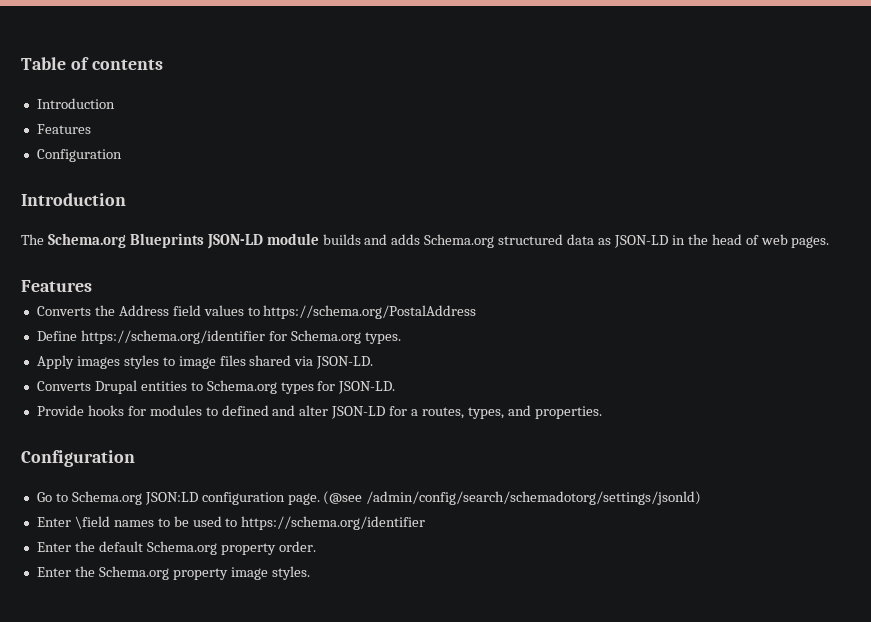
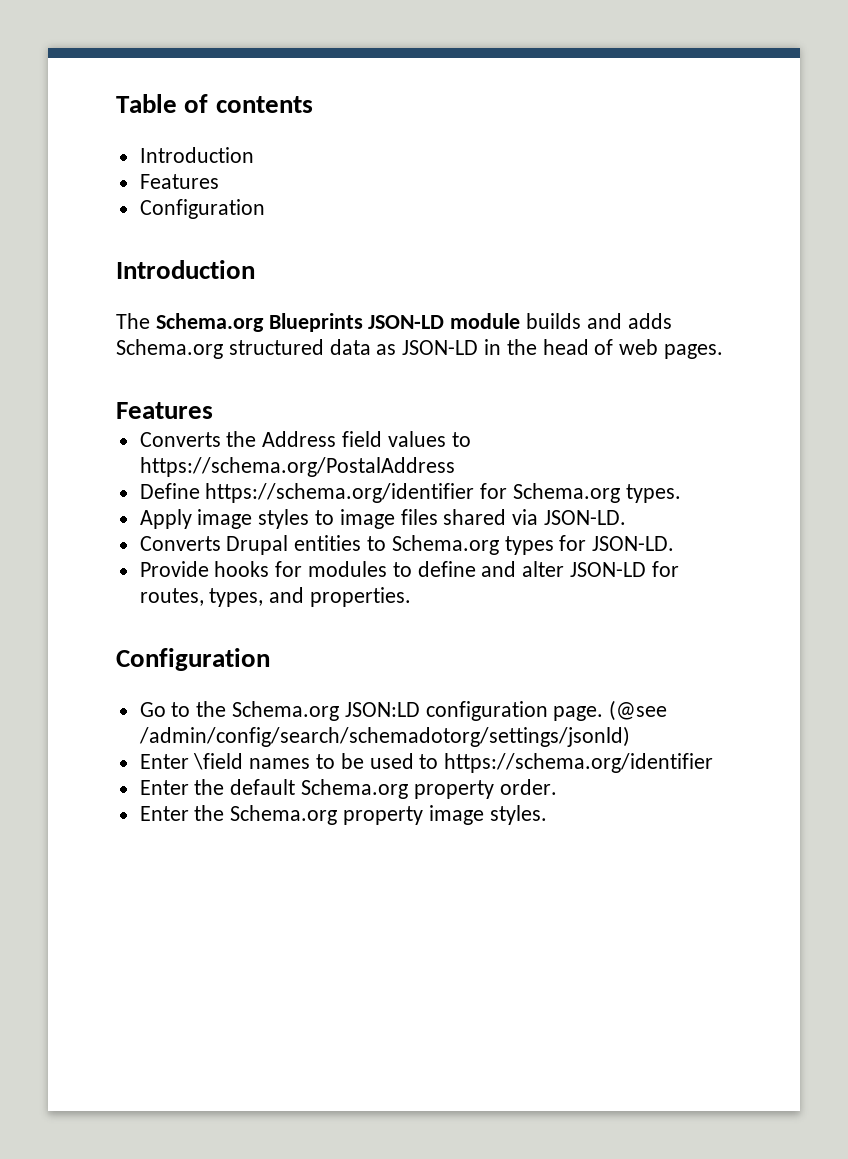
- Apply images styles to image files shared via JSON-LD.
+ Apply image styles to image files shared via JSON-LD.
- Provide hooks for modules to defined and alter JSON-LD for a routes, types, and properties.
+ Provide hooks for modules to define and alter JSON-LD for routes, types, and properties.
- Go to Schema.org JSON:LD configuration page.
+ Go to the Schema.org JSON:LD configuration page.

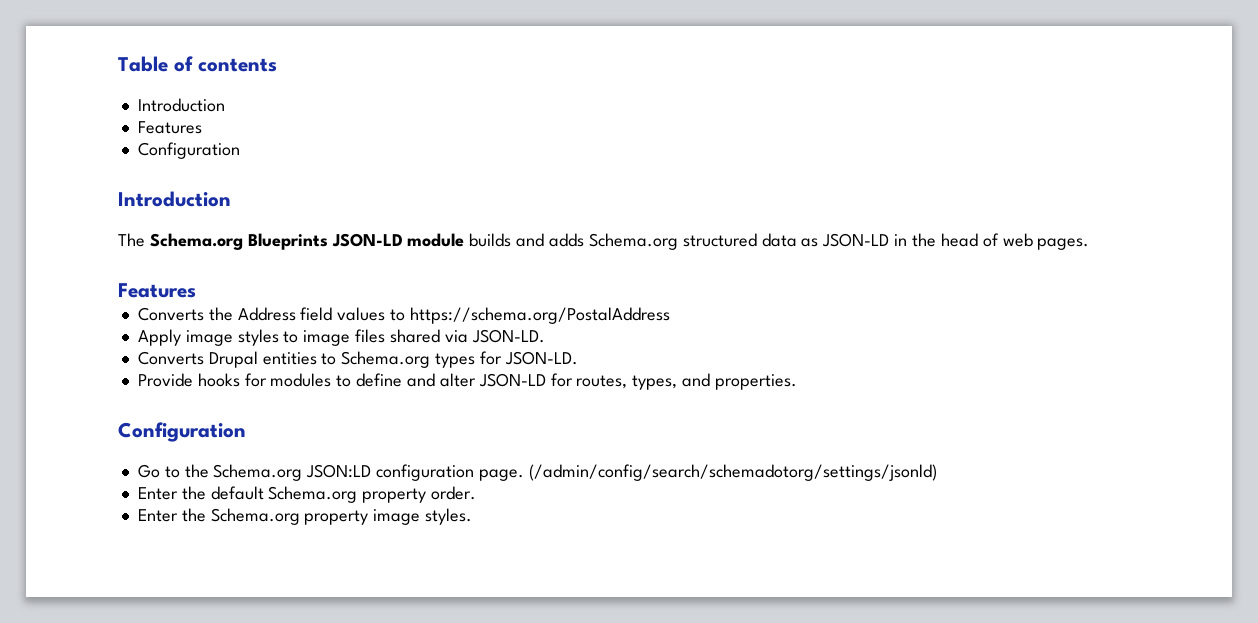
- Define https://schema.org/identifier for Schema.org types.
- (@see /admin/config/search/schemadotorg/settings/jsonld)
- Enter \field names to be used to https://schema.org/identifier
+ (/admin/config/search/schemadotorg/settings/jsonld)

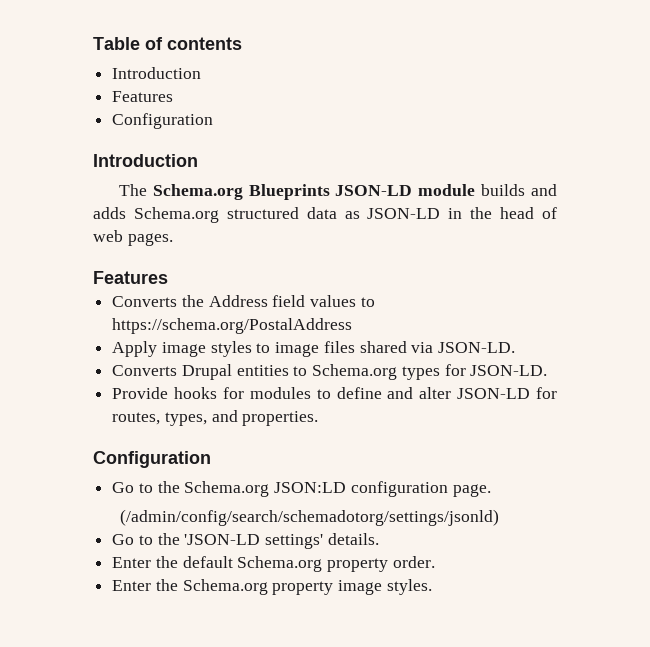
- Go to the Schema.org JSON:LD configuration page. (/admin/config/search/schemadotorg/settings/jsonld)
+ Go to the Schema.org JSON:LD configuration page.
+ (/admin/config/search/schemadotorg/settings/jsonld)
+ Go to the 'JSON-LD settings' details.

